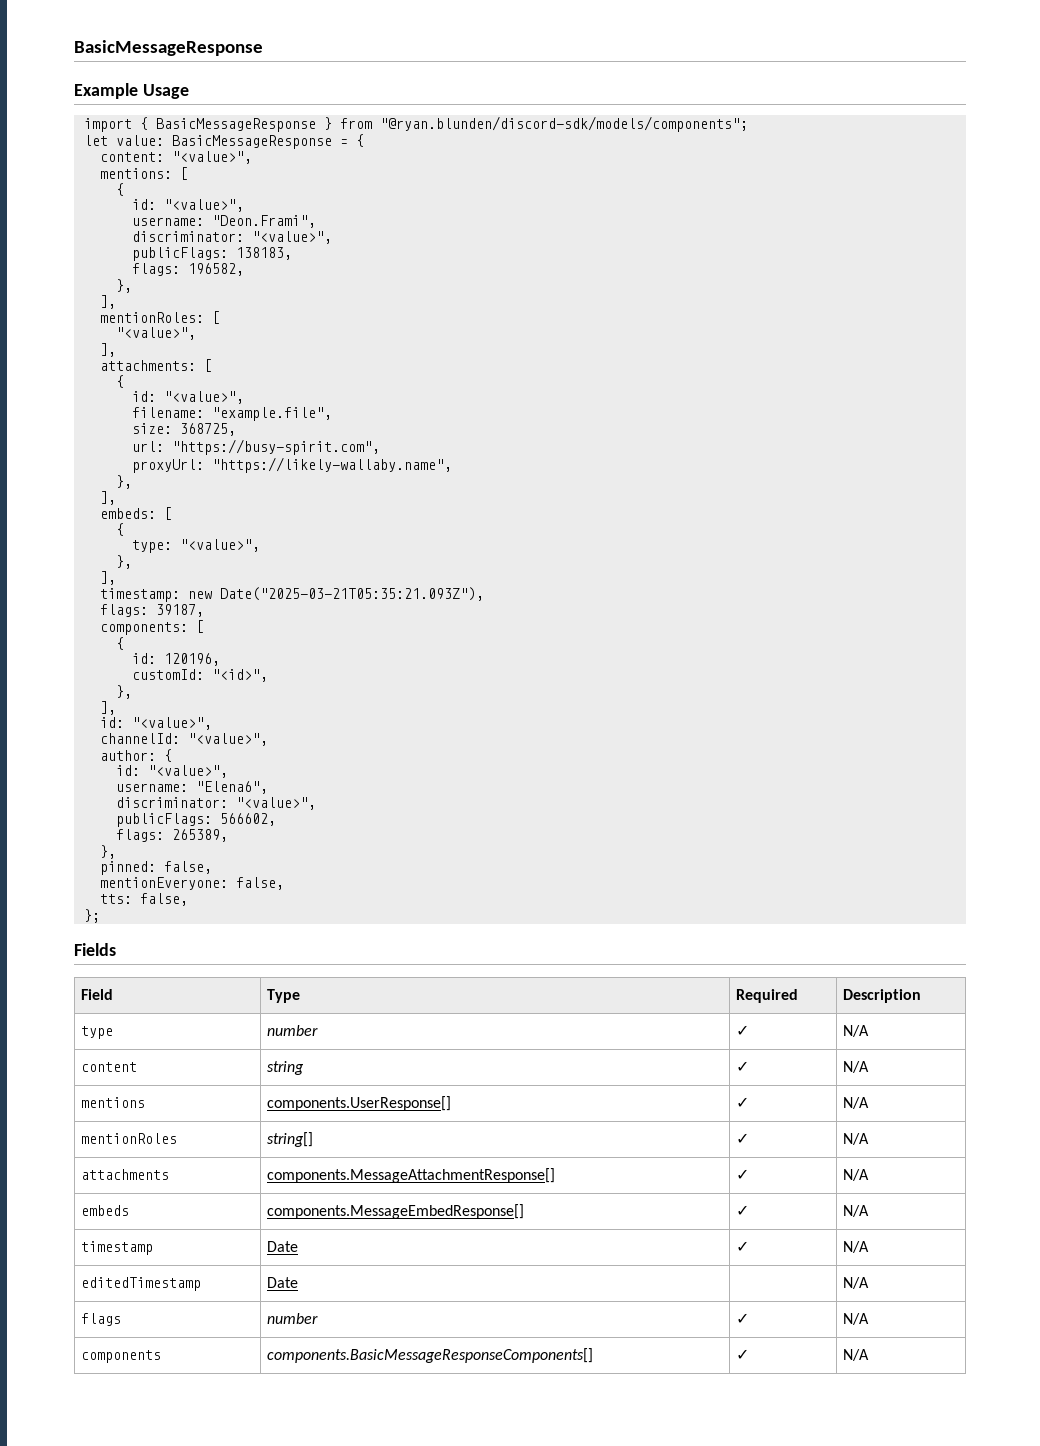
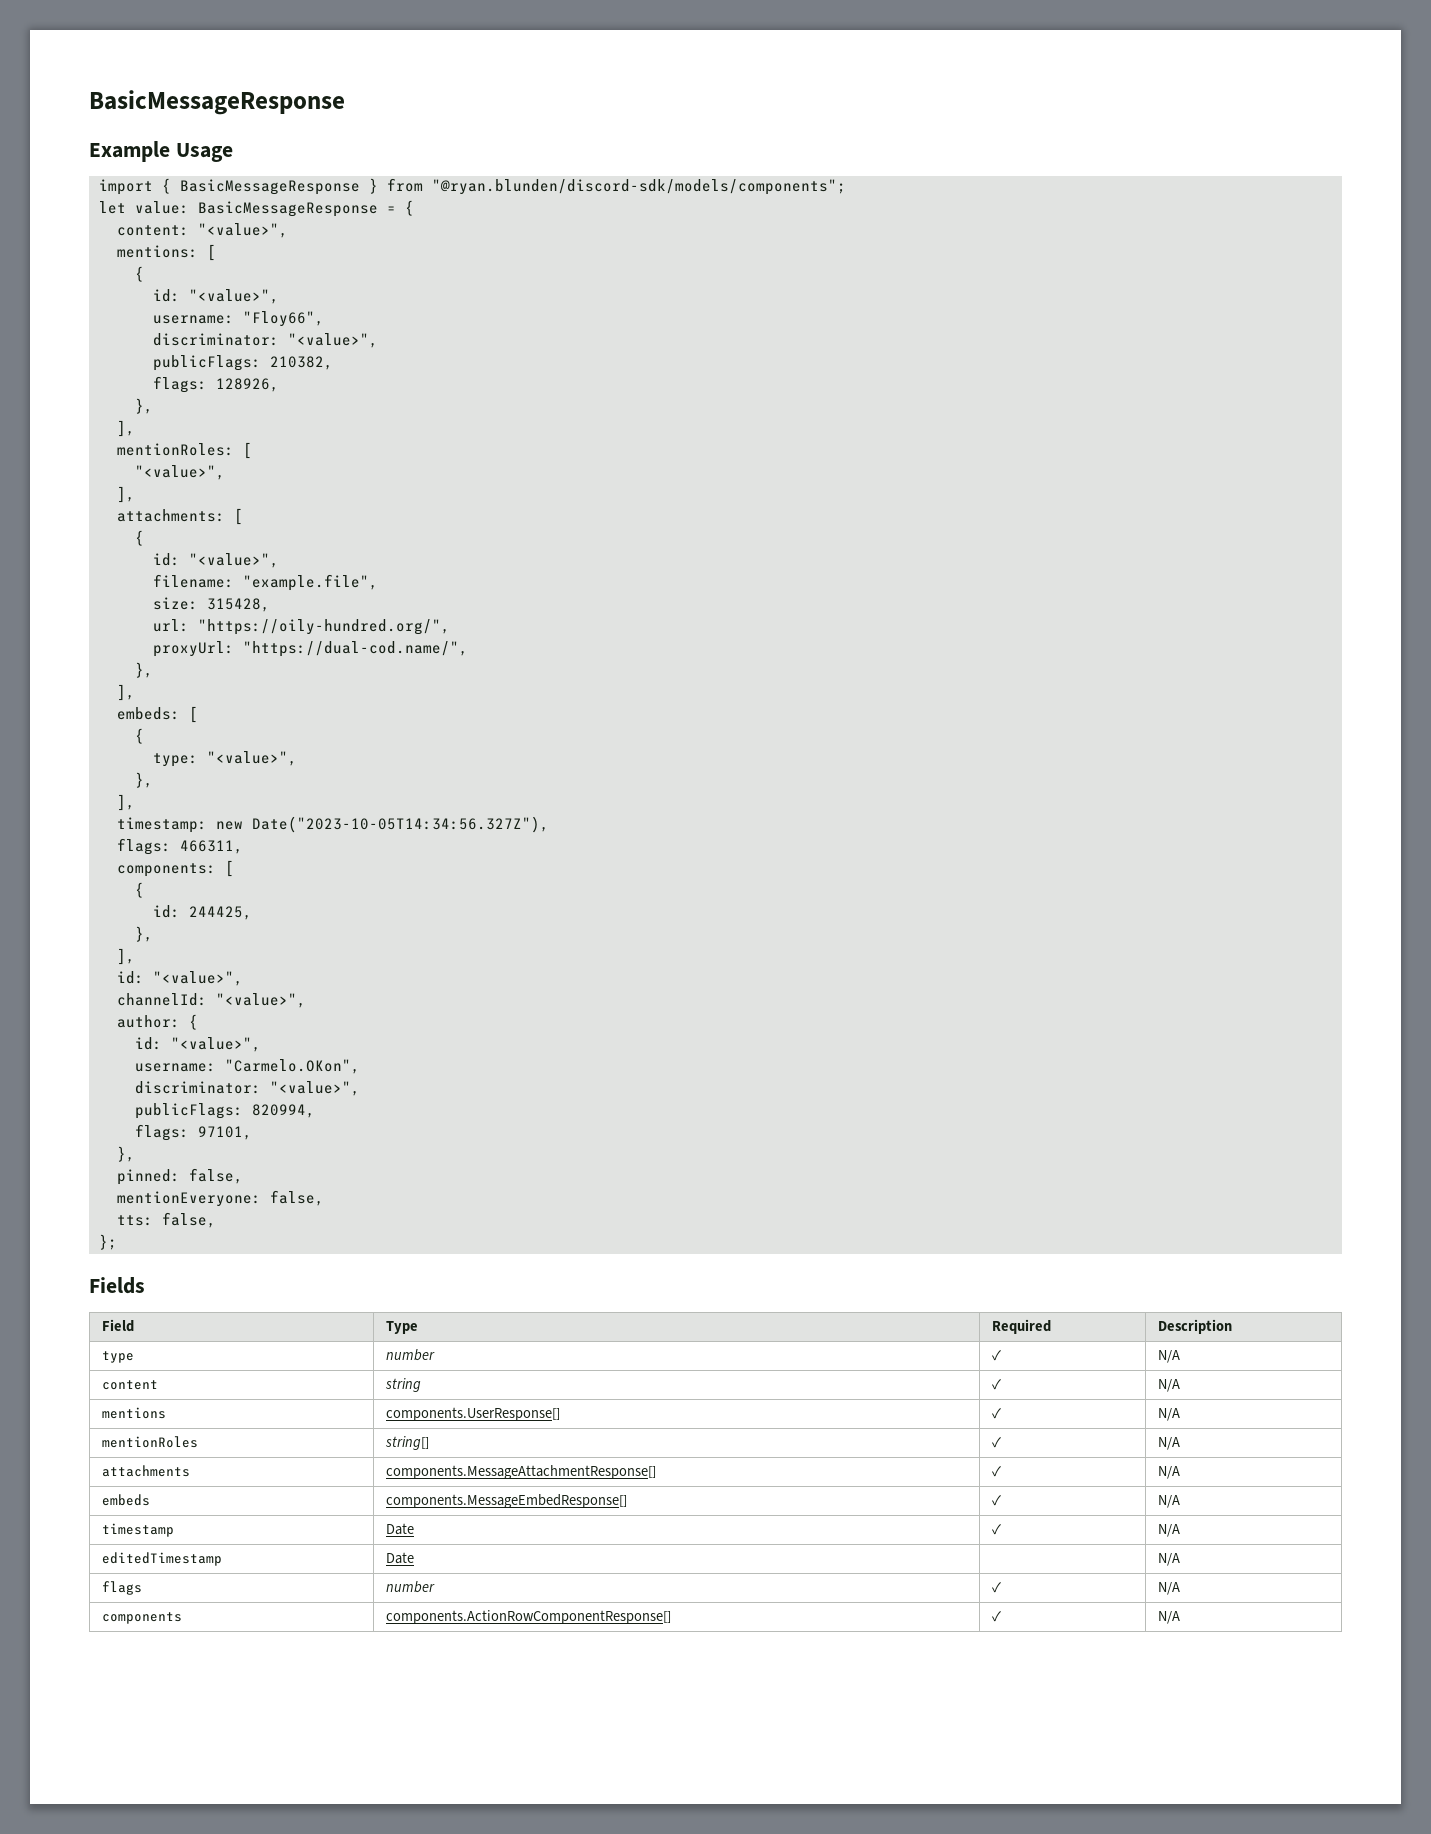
- username: "Deon.Frami",
+ username: "Floy66",
  discriminator: "<value>",
- publicFlags: 138183,
- flags: 196582,
+ publicFlags: 210382,
+ flags: 128926,
- size: 368725,
+ size: 315428,
- url: "https://busy-spirit.com",
+ url: "https://oily-hundred.org/",
- proxyUrl: "https://likely-wallaby.name",
+ proxyUrl: "https://dual-cod.name/",
- timestamp: new Date("2025-03-21T05:35:21.093Z"),
- flags: 39187,
+ timestamp: new Date("2023-10-05T14:34:56.327Z"),
+ flags: 466311,
- id: 120196,
- customId: "<id>",
+ id: 244425,
- username: "Elena6",
+ username: "Carmelo.OKon",
  discriminator: "<value>",
- publicFlags: 566602,
- flags: 265389,
+ publicFlags: 820994,
+ flags: 97101,
- components | components.BasicMessageResponseComponents[] | ✓ | N/A
+ components | components.ActionRowComponentResponse[] | ✓ | N/A

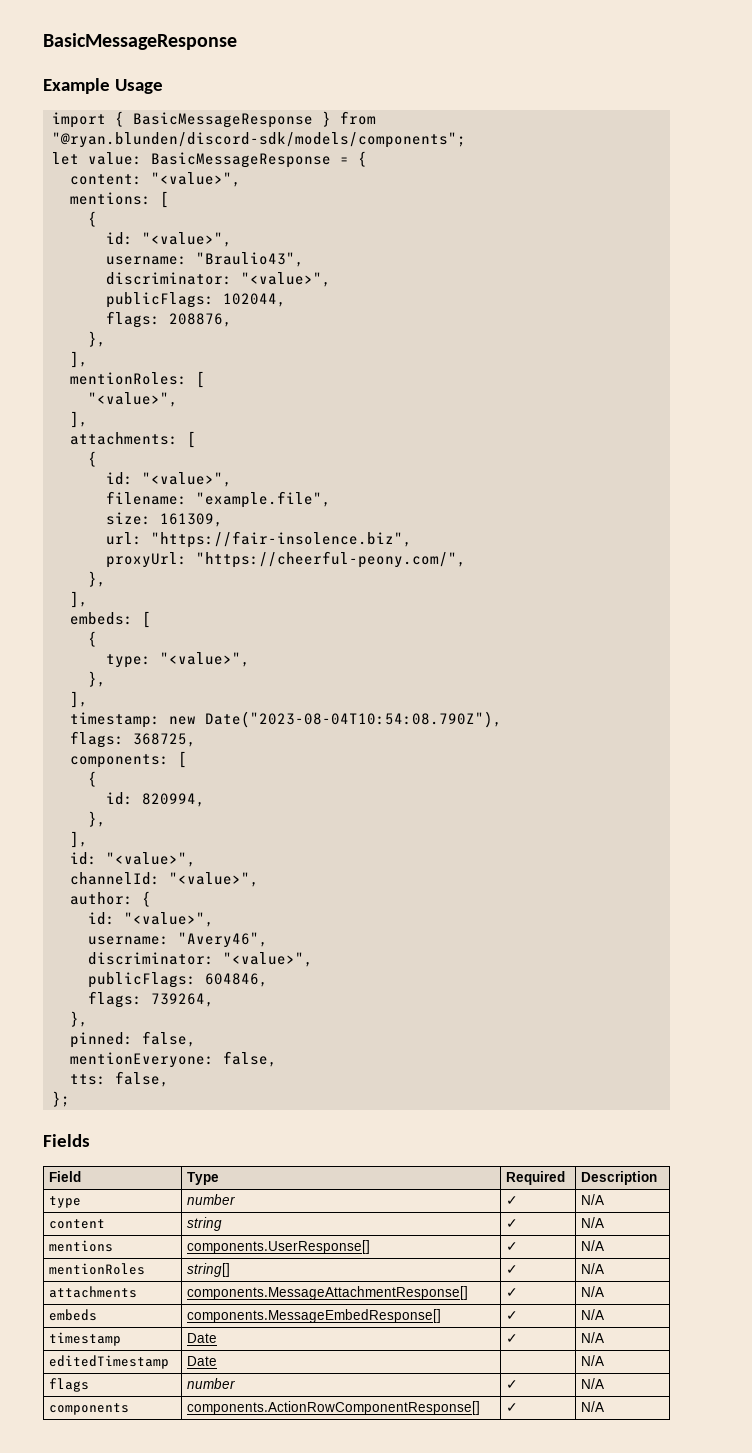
- username: "Floy66",
+ username: "Braulio43",
  discriminator: "<value>",
- publicFlags: 210382,
- flags: 128926,
+ publicFlags: 102044,
+ flags: 208876,
- size: 315428,
+ size: 161309,
- url: "https://oily-hundred.org/",
+ url: "https://fair-insolence.biz",
- proxyUrl: "https://dual-cod.name/",
+ proxyUrl: "https://cheerful-peony.com/",
- timestamp: new Date("2023-10-05T14:34:56.327Z"),
- flags: 466311,
+ timestamp: new Date("2023-08-04T10:54:08.790Z"),
+ flags: 368725,
- id: 244425,
+ id: 820994,
- username: "Carmelo.OKon",
+ username: "Avery46",
  discriminator: "<value>",
- publicFlags: 820994,
- flags: 97101,
+ publicFlags: 604846,
+ flags: 739264,

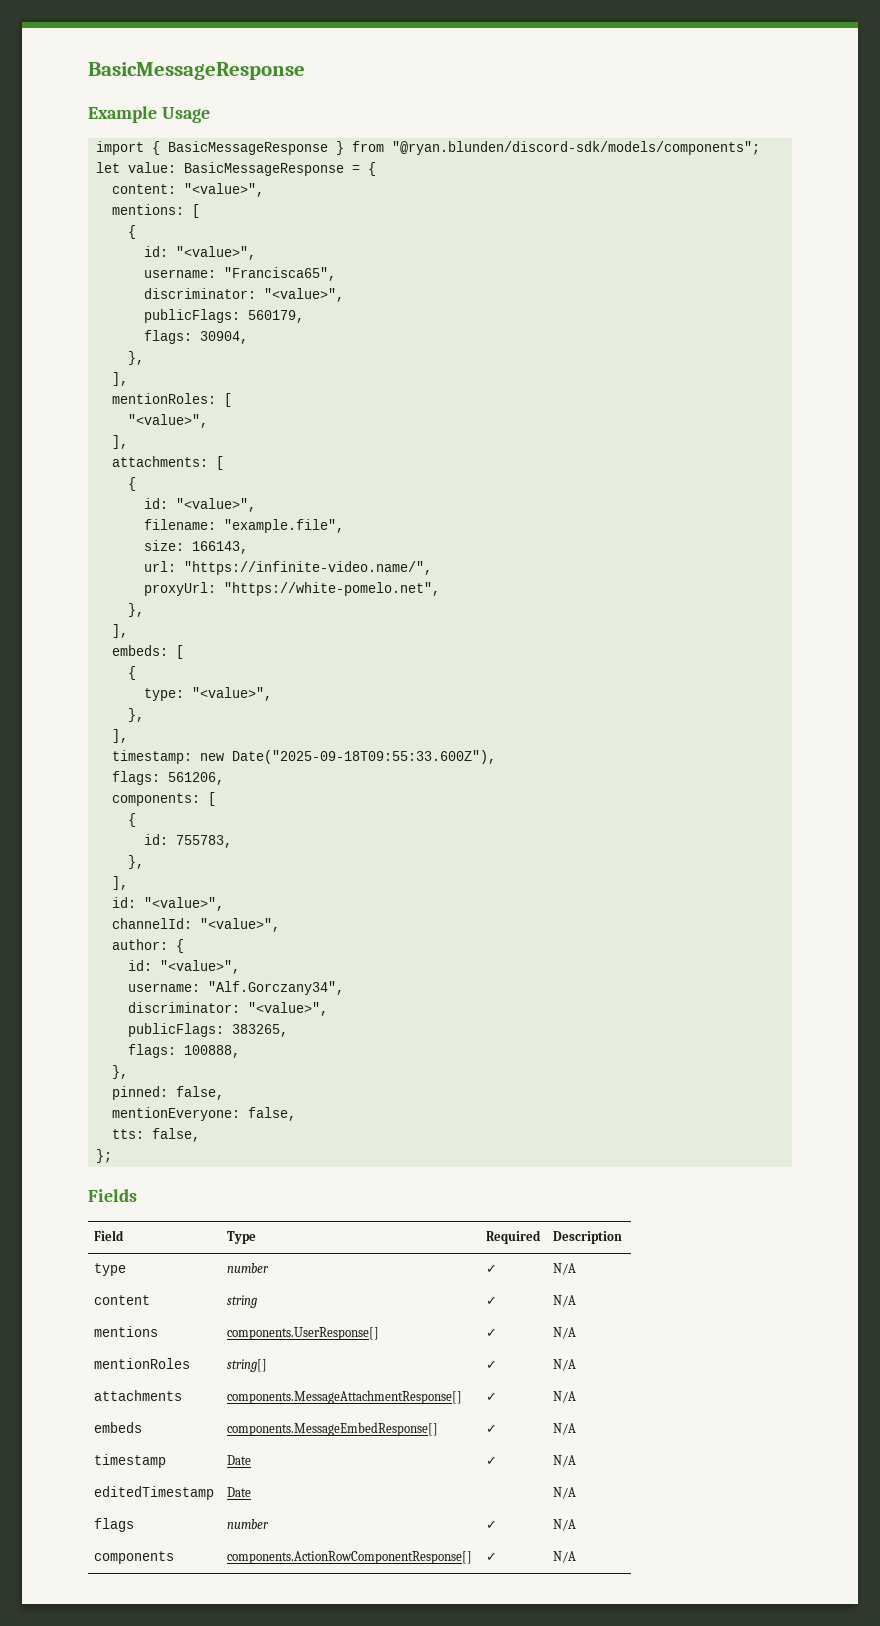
- username: "Braulio43",
+ username: "Francisca65",
  discriminator: "<value>",
- publicFlags: 102044,
- flags: 208876,
+ publicFlags: 560179,
+ flags: 30904,
- size: 161309,
+ size: 166143,
- url: "https://fair-insolence.biz",
+ url: "https://infinite-video.name/",
- proxyUrl: "https://cheerful-peony.com/",
+ proxyUrl: "https://white-pomelo.net",
- timestamp: new Date("2023-08-04T10:54:08.790Z"),
- flags: 368725,
+ timestamp: new Date("2025-09-18T09:55:33.600Z"),
+ flags: 561206,
- id: 820994,
+ id: 755783,
- username: "Avery46",
+ username: "Alf.Gorczany34",
  discriminator: "<value>",
- publicFlags: 604846,
- flags: 739264,
+ publicFlags: 383265,
+ flags: 100888,

